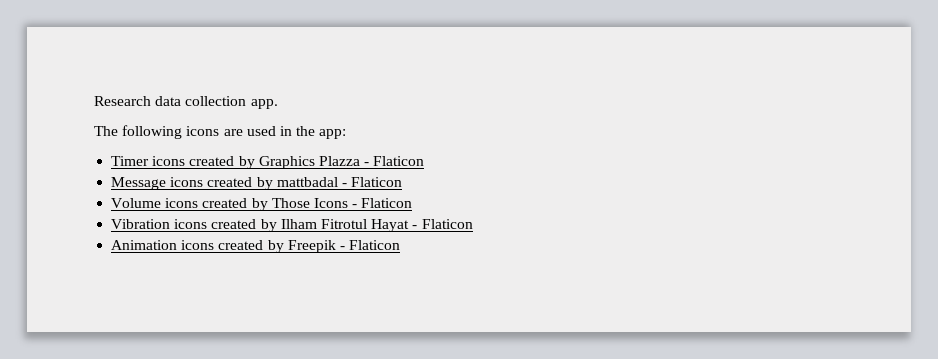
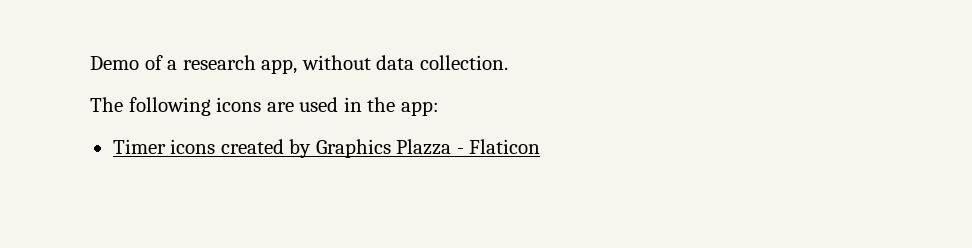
- Research data collection app.
+ Demo of a research app, without data collection.
- Message icons created by mattbadal - Flaticon
- Volume icons created by Those Icons - Flaticon
- Vibration icons created by Ilham Fitrotul Hayat - Flaticon
- Animation icons created by Freepik - Flaticon

